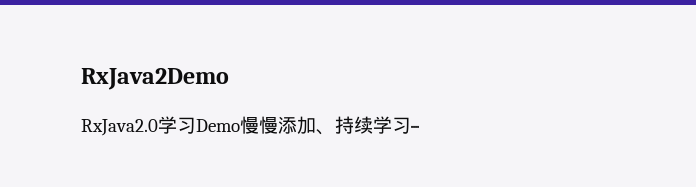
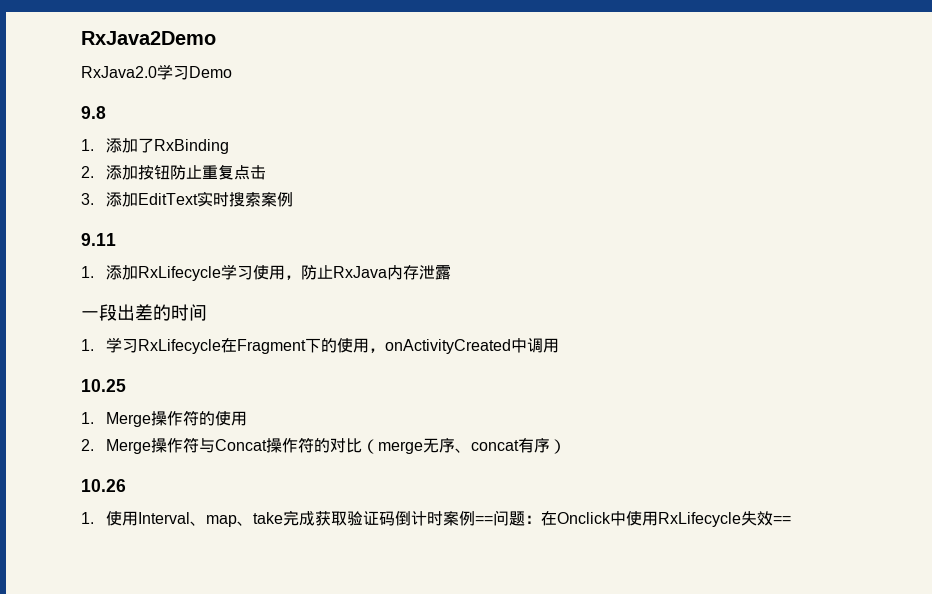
- RxJava2.0学习Demo慢慢添加、持续学习····
+ RxJava2.0学习Demo
+ 9.8
+ 1.添加了RxBinding
+ 2.添加按钮防止重复点击
+ 3.添加EditText实时搜索案例
+ 9.11
+ 1.添加RxLifecycle学习使用，防止RxJava内存泄露
+ 一段出差的时间
+ 1.学习RxLifecycle在Fragment下的使用，onActivityCreated中调用
+ 10.25
+ 1. Merge操作符的使用
+ 2. Merge操作符与Concat操作符的对比（merge无序、concat有序）
+ 10.26
+ 1.使用Interval、map、take完成获取验证码倒计时案例==问题：在Onclick中使用RxLifecycle失效==

